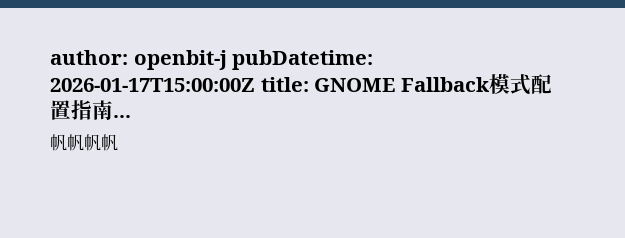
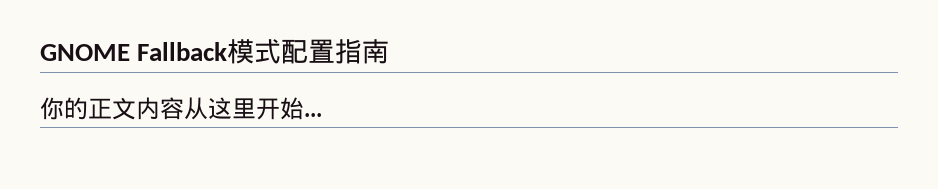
- author: openbit-j pubDatetime: 2026-01-17T15:00:00Z title: GNOME Fallback模式配置指南...
+ GNOME Fallback模式配置指南
+ 你的正文内容从这里开始...
- 帆帆帆帆

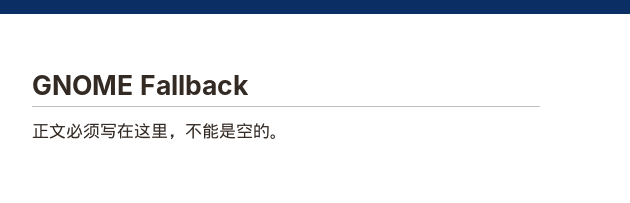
- GNOME Fallback模式配置指南
- 你的正文内容从这里开始...
+ GNOME Fallback
+ 正文必须写在这里，不能是空的。

